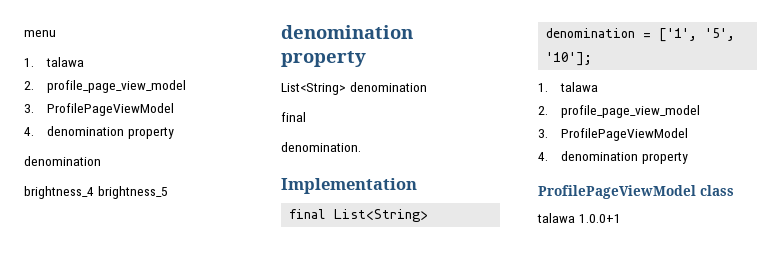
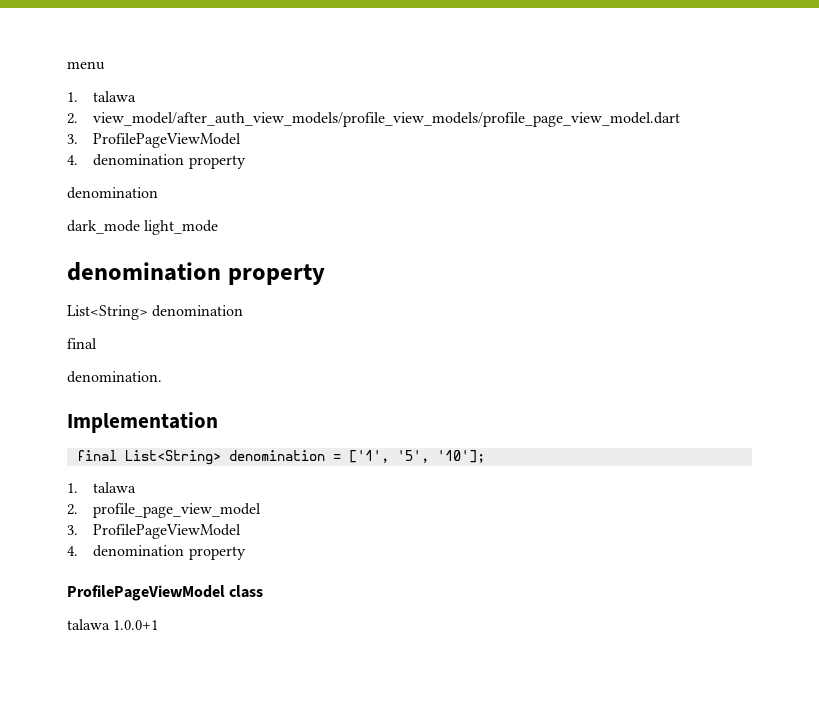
  menu
  1. talawa
- 2. profile_page_view_model
+ 2. view_model/after_auth_view_models/profile_view_models/profile_page_view_model.dart
- brightness_4 brightness_5
+ dark_mode light_mode

